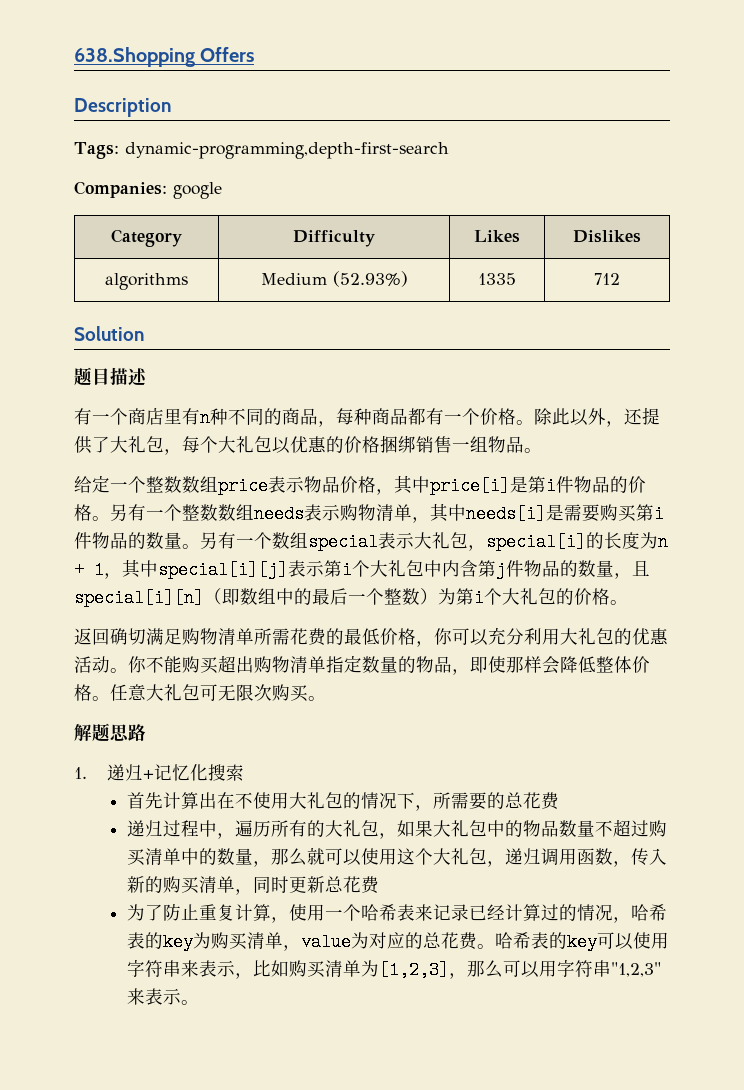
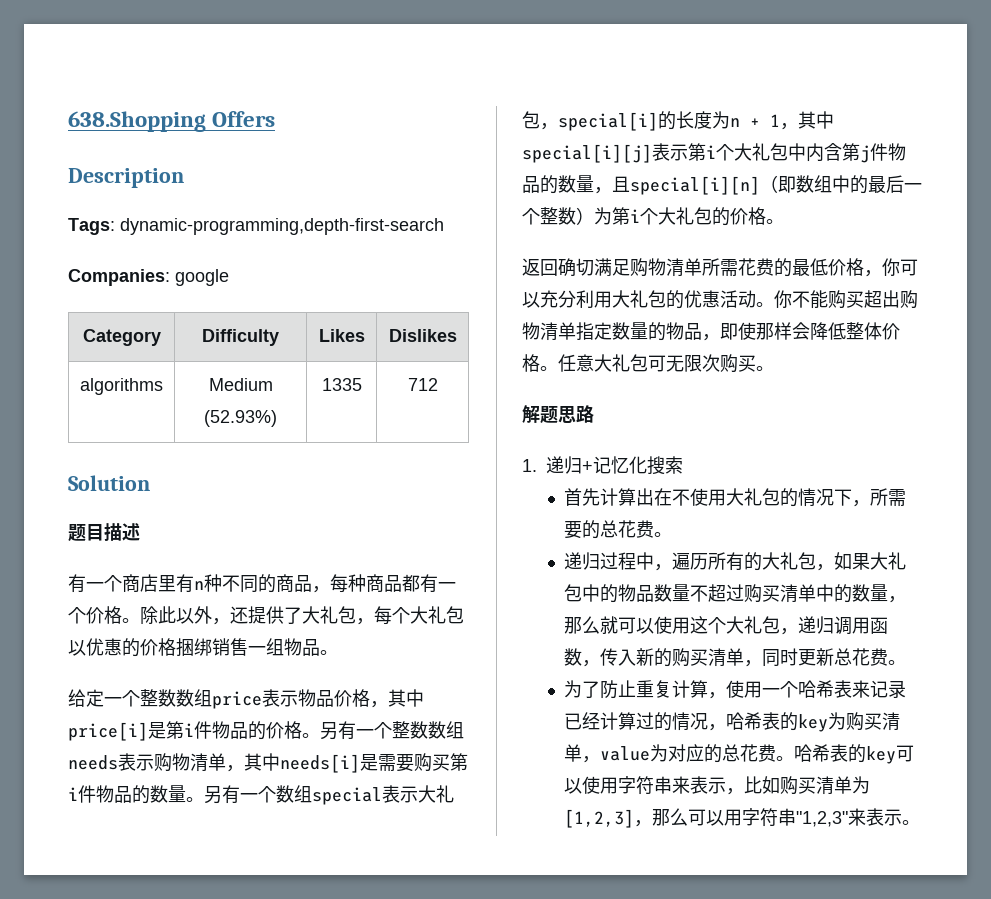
- 首先计算出在不使用大礼包的情况下，所需要的总花费
+ 首先计算出在不使用大礼包的情况下，所需要的总花费。
- 递归过程中，遍历所有的大礼包，如果大礼包中的物品数量不超过购买清单中的数量，那么就可以使用这个大礼包，递归调用函数，传入新的购买清单，同时更新总花费
+ 递归过程中，遍历所有的大礼包，如果大礼包中的物品数量不超过购买清单中的数量，那么就可以使用这个大礼包，递归调用函数，传入新的购买清单，同时更新总花费。

